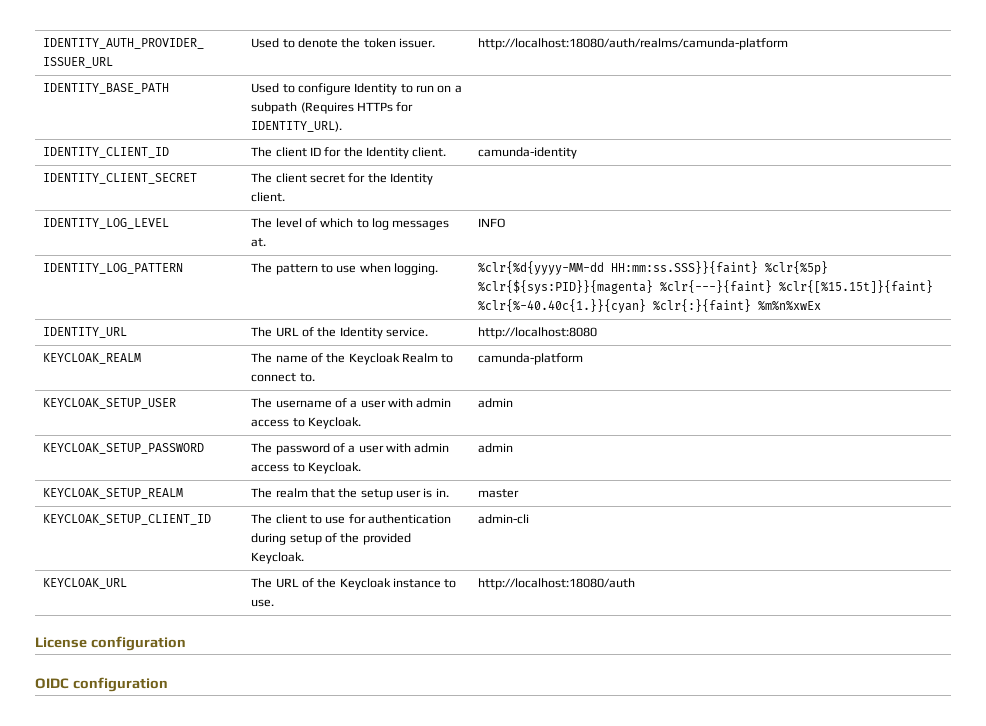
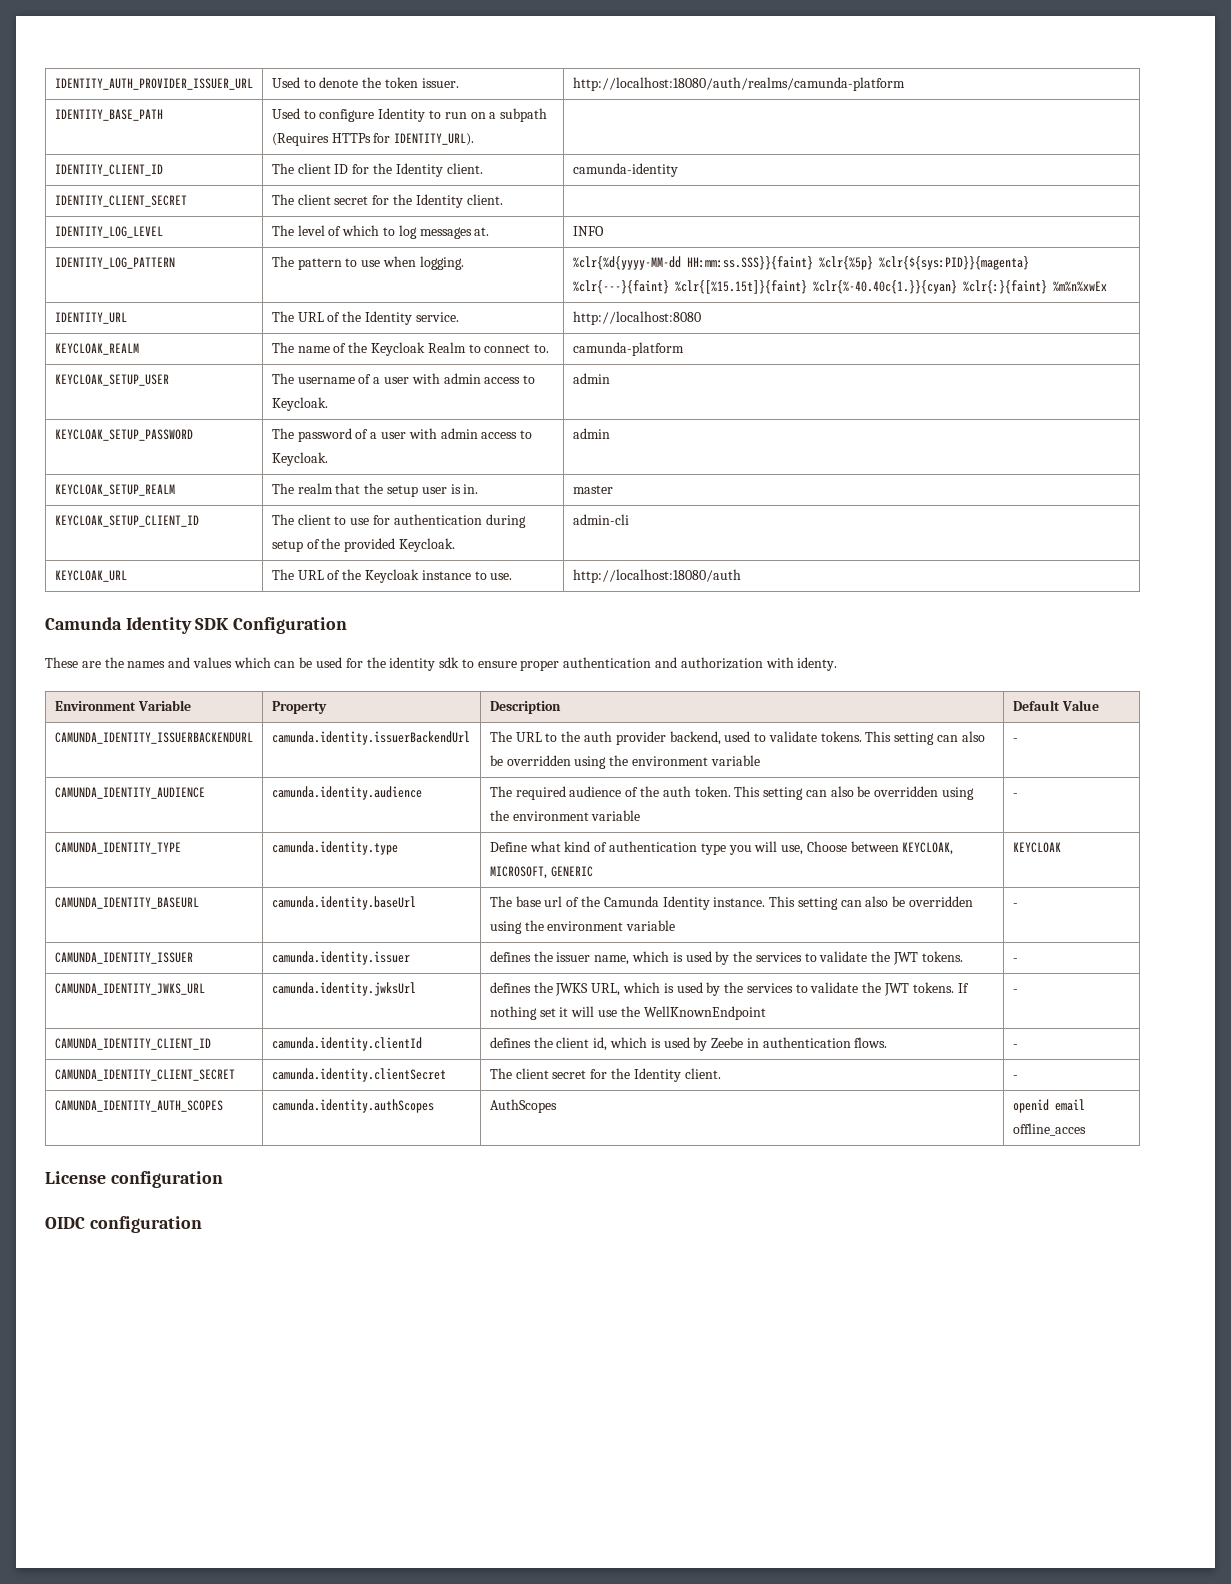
+ Camunda Identity SDK Configuration
+ These are the names and values which can be used for the identity sdk to ensure proper authentication and authorization with identy.
+ Environment Variable | Property | Description | Default Value
+ CAMUNDA_IDENTITY_ISSUERBACKENDURL | camunda.identity.issuerBackendUrl | The URL to the auth provider backend, used to validate tokens. This setting can also be overridden using the environment variable | -
+ CAMUNDA_IDENTITY_AUDIENCE | camunda.identity.audience | The required audience of the auth token. This setting can also be overridden using the environment variable | -
+ CAMUNDA_IDENTITY_TYPE | camunda.identity.type | Define what kind of authentication type you will use, Choose between KEYCLOAK, MICROSOFT, GENERIC | KEYCLOAK
+ CAMUNDA_IDENTITY_BASEURL | camunda.identity.baseUrl | The base url of the Camunda Identity instance. This setting can also be overridden using the environment variable | -
+ CAMUNDA_IDENTITY_ISSUER | camunda.identity.issuer | defines the issuer name, which is used by the services to validate the JWT tokens. | -
+ CAMUNDA_IDENTITY_JWKS_URL | camunda.identity.jwksUrl | defines the JWKS URL, which is used by the services to validate the JWT tokens. If nothing set it will use the WellKnownEndpoint | -
+ CAMUNDA_IDENTITY_CLIENT_ID | camunda.identity.clientId | defines the client id, which is used by Zeebe in authentication flows. | -
+ CAMUNDA_IDENTITY_CLIENT_SECRET | camunda.identity.clientSecret | The client secret for the Identity client. | -
+ CAMUNDA_IDENTITY_AUTH_SCOPES | camunda.identity.authScopes | AuthScopes | openid email offline_acces

